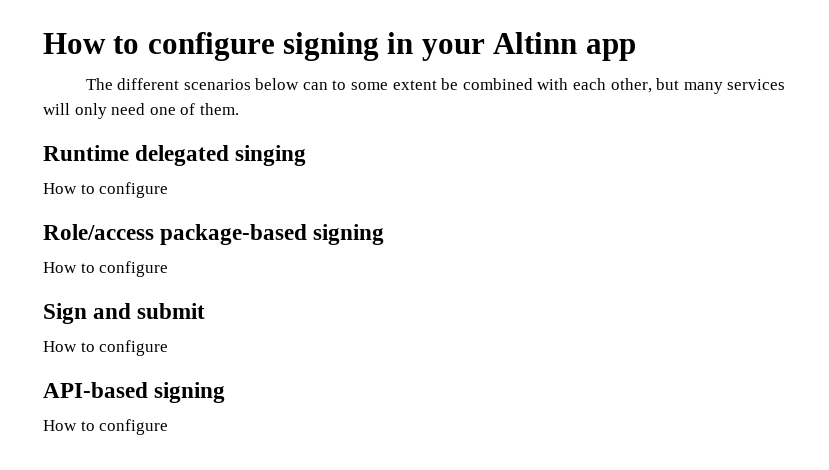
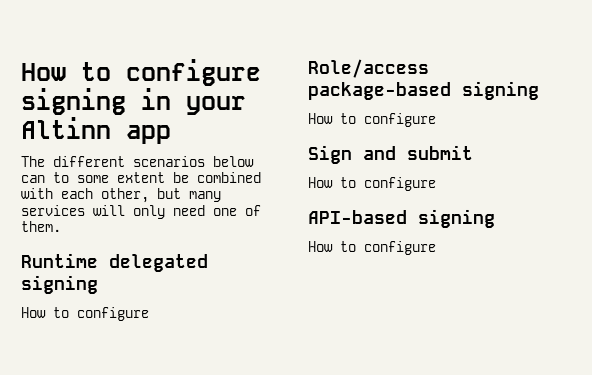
- Runtime delegated singing
+ Runtime delegated signing

